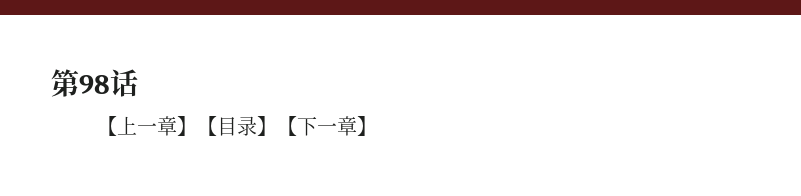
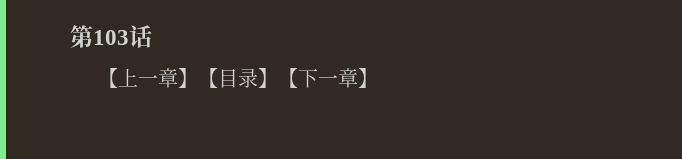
- 第98话
+ 第103话

